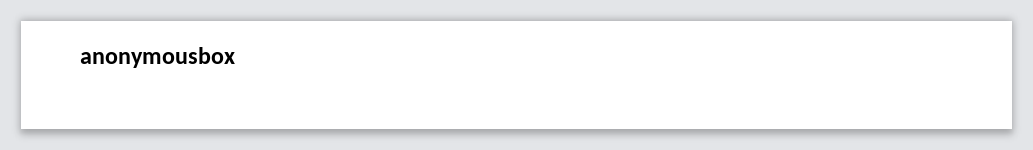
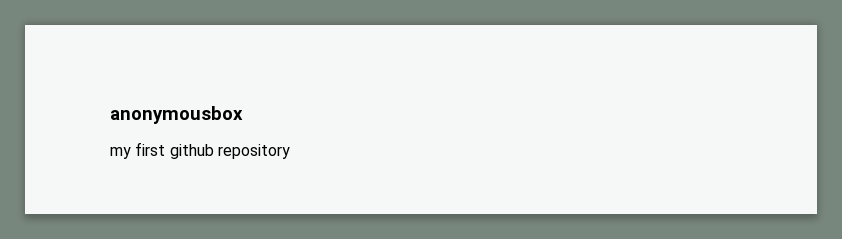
+ my first github repository

